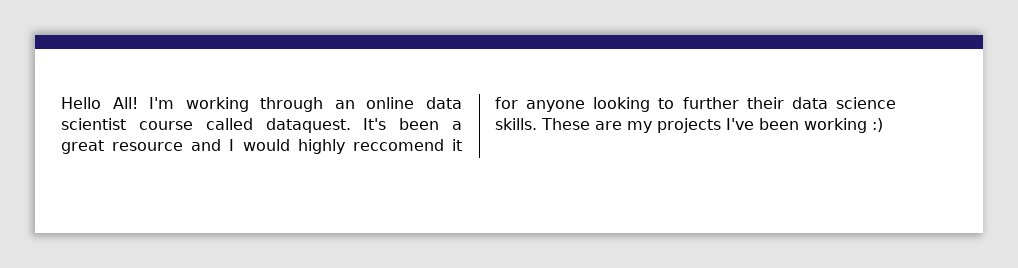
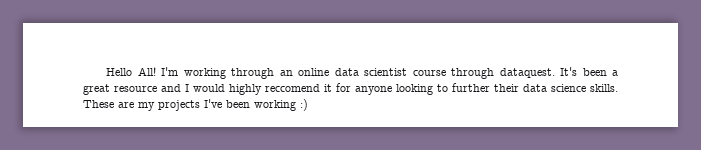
- I'm working through an online data scientist course called dataquest.
+ I'm working through an online data scientist course through dataquest.

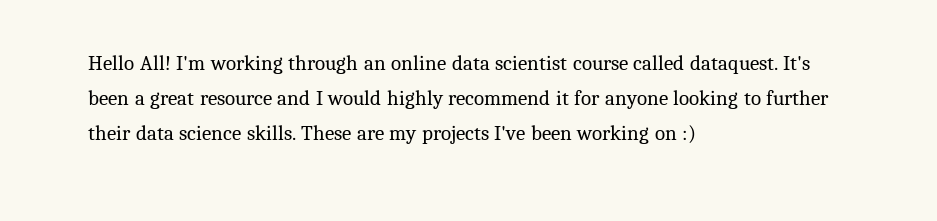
- I'm working through an online data scientist course through dataquest.
+ I'm working through an online data scientist course called dataquest.
- It's been a great resource and I would highly reccomend it for anyone looking to further their data science skills.
+ It's been a great resource and I would highly recommend it for anyone looking to further their data science skills.
- These are my projects I've been working :)
+ These are my projects I've been working on :)

